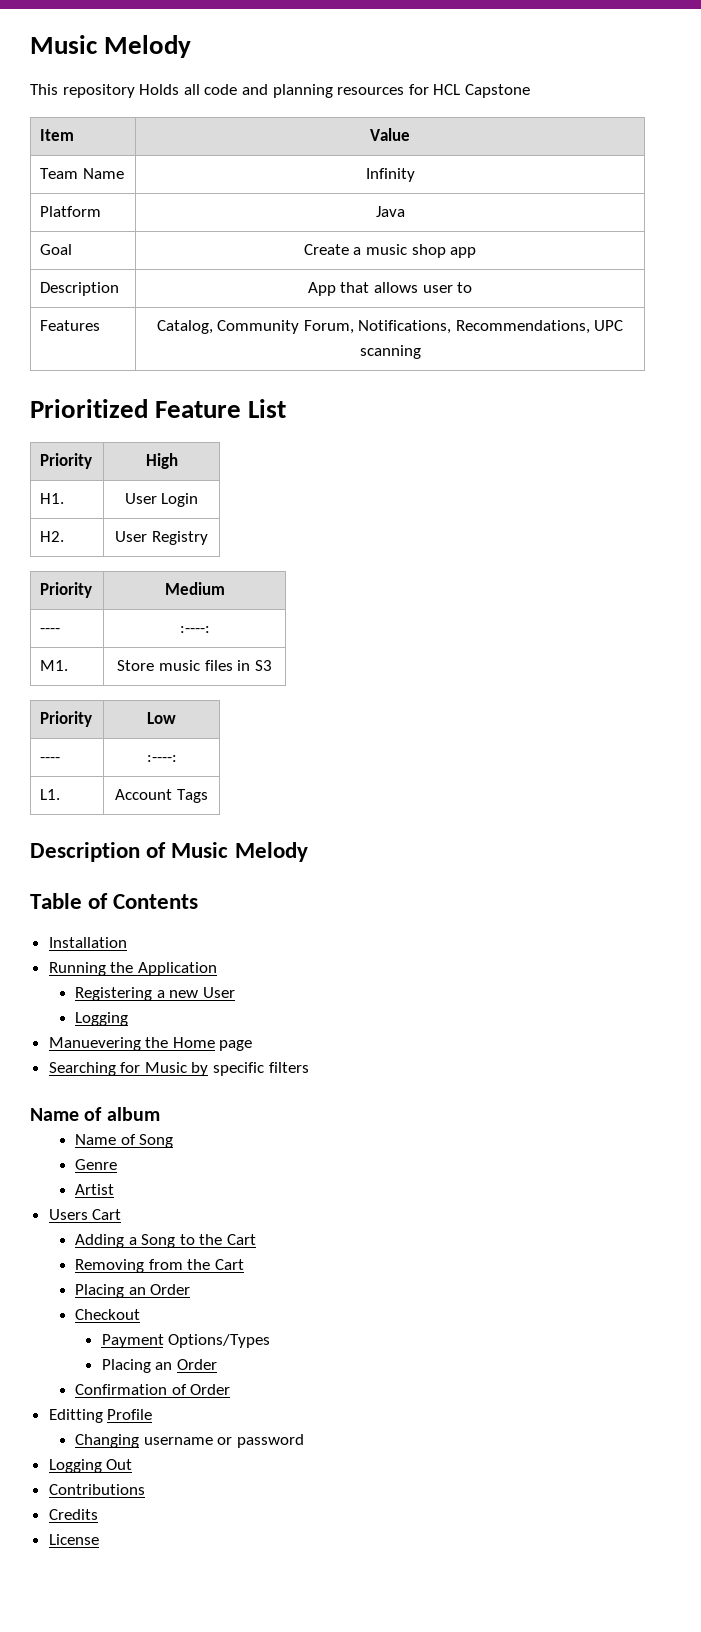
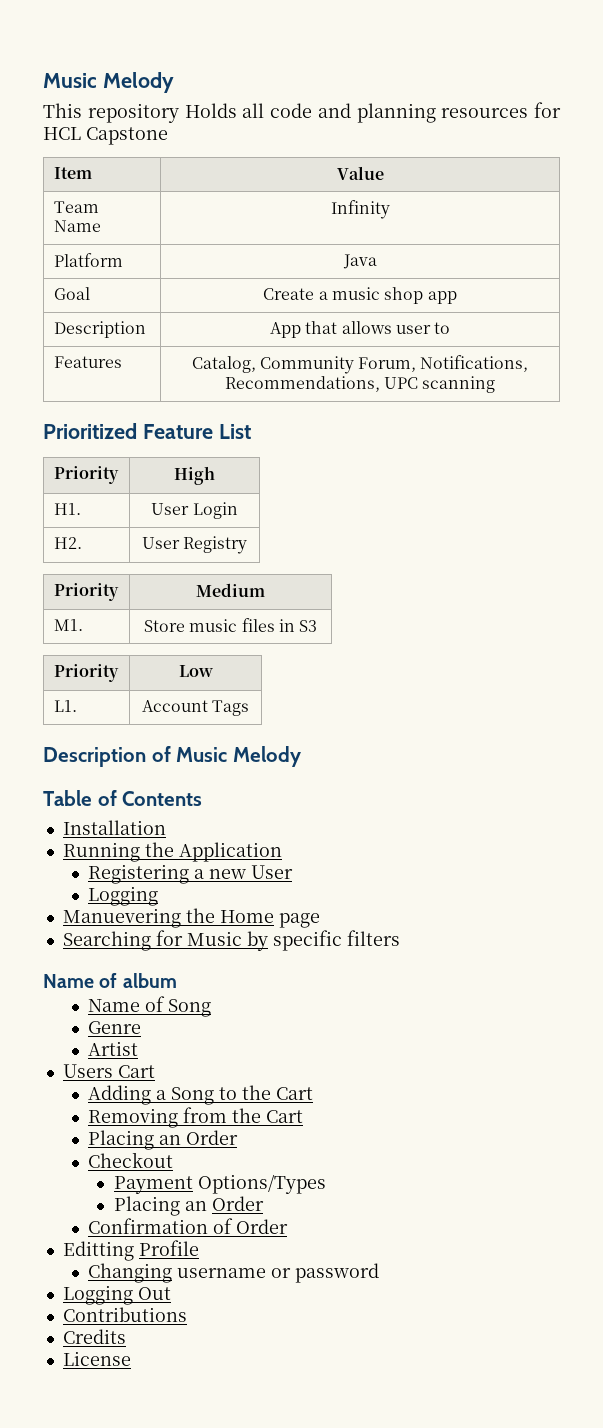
  Priority | Medium
- ---- | :----:
  Priority | Low
- ---- | :----:

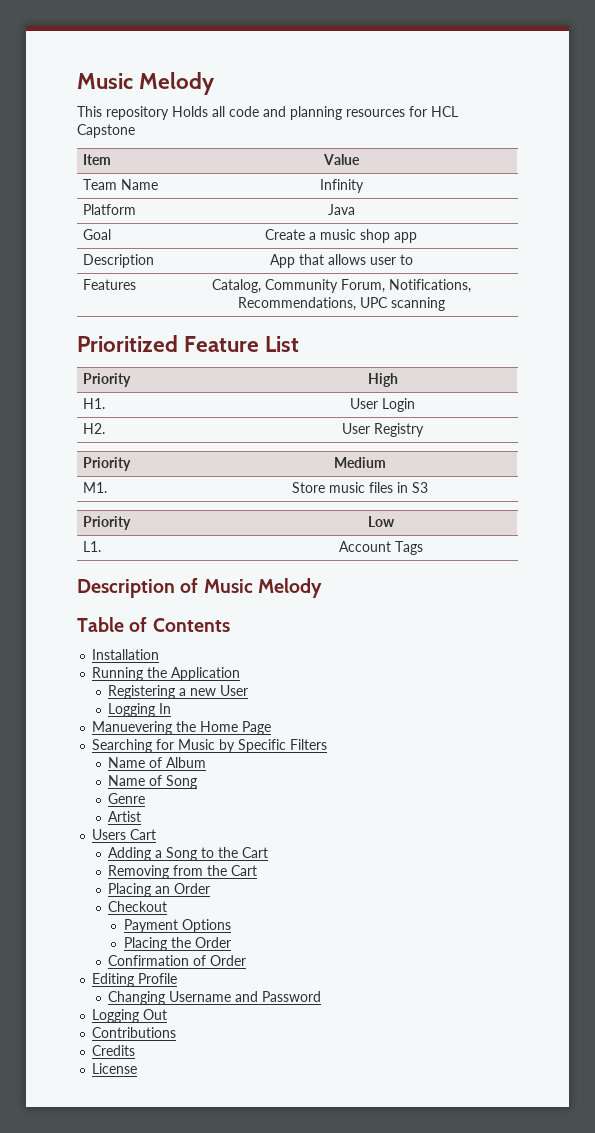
  Registering a new User
- Logging
+ Logging In
- Manuevering the Home page
+ Manuevering the Home Page
- Searching for Music by specific filters
- Name of album
+ Searching for Music by Specific Filters
+ Name of Album
- Payment Options/Types
- Placing an Order
+ Payment Options
+ Placing the Order
- Editting Profile
+ Editing Profile
- Changing username or password
+ Changing Username and Password

